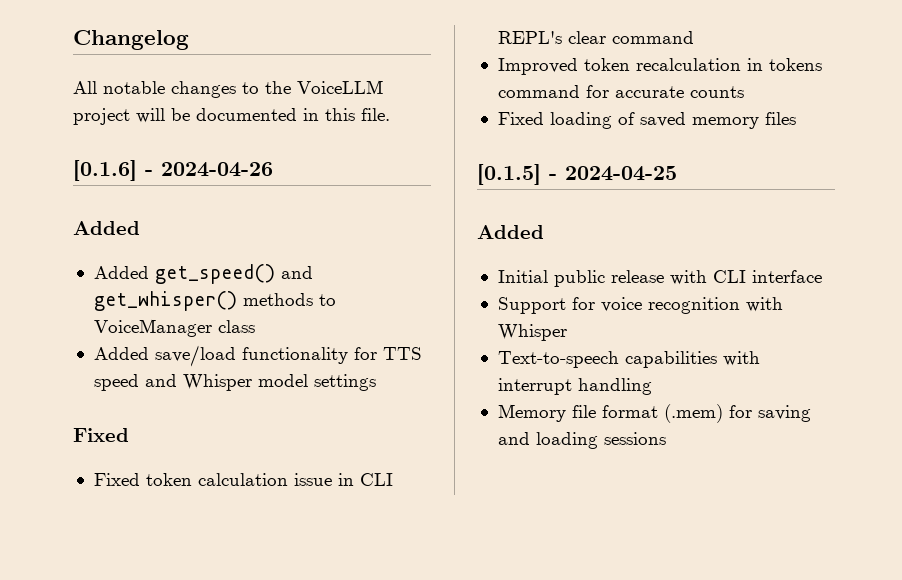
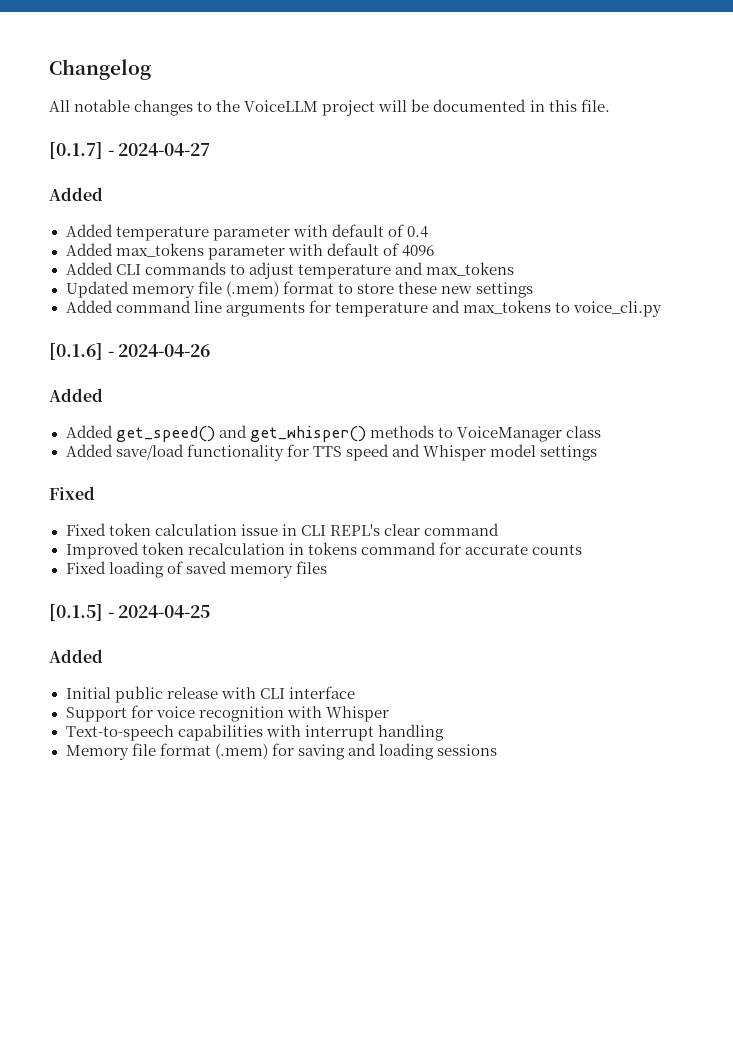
+ [0.1.7] - 2024-04-27
+ Added
+ Added temperature parameter with default of 0.4
+ Added max_tokens parameter with default of 4096
+ Added CLI commands to adjust temperature and max_tokens
+ Updated memory file (.mem) format to store these new settings
+ Added command line arguments for temperature and max_tokens to voice_cli.py

